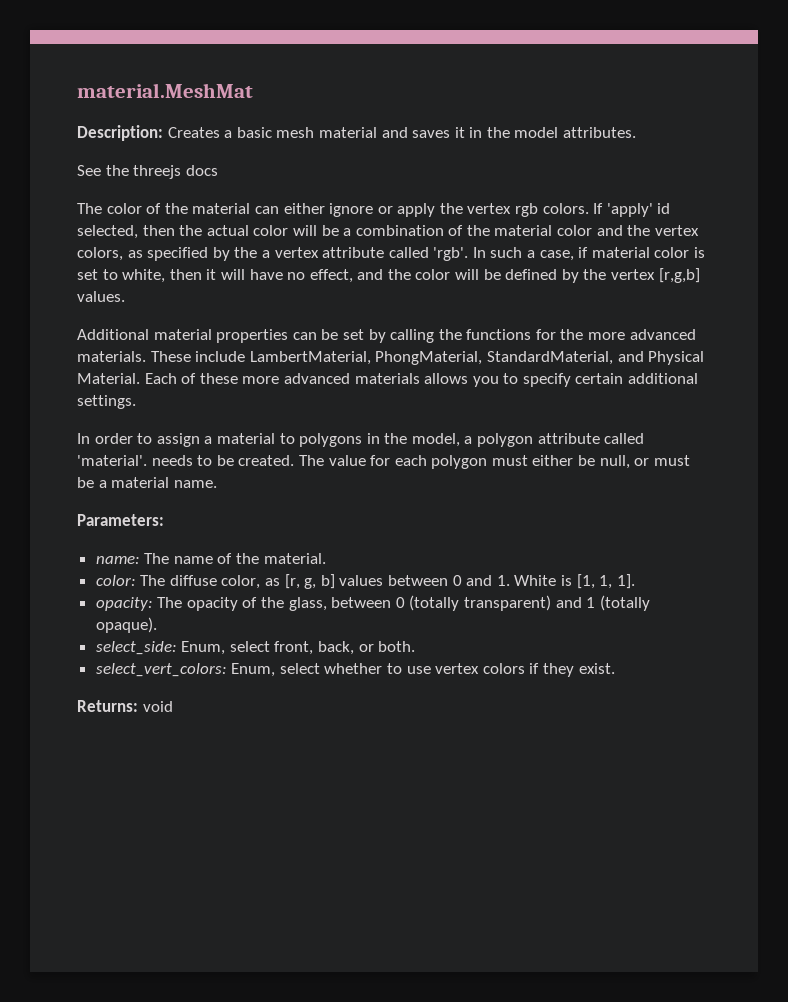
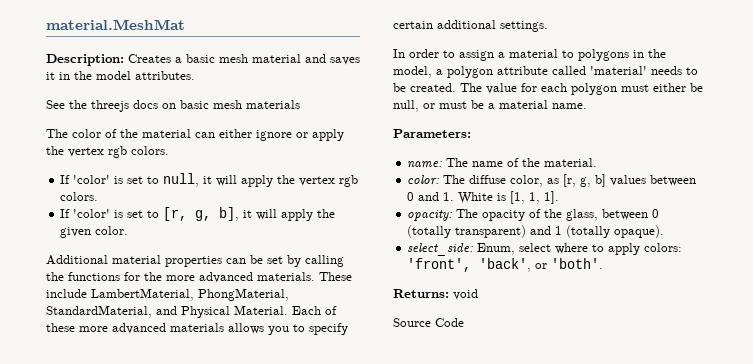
- See the threejs docs
+ See the threejs docs on basic mesh materials
- The color of the material can either ignore or apply the vertex rgb colors. If 'apply' id selected, then the actual color will be a combination of the material color and the vertex colors, as specified by the a vertex attribute called 'rgb'. In such a case, if material color is set to white, then it will have no effect, and the color will be defined by the vertex [r,g,b] values.
+ The color of the material can either ignore or apply the vertex rgb colors.
+ If 'color' is set to null, it will apply the vertex rgb colors.
+ If 'color' is set to [r, g, b], it will apply the given color.
- In order to assign a material to polygons in the model, a polygon attribute called 'material'. needs to be created.
+ In order to assign a material to polygons in the model, a polygon attribute called 'material' needs to be created.
- select_side: Enum, select front, back, or both.
- select_vert_colors: Enum, select whether to use vertex colors if they exist.
+ select_side: Enum, select where to apply colors: 'front', 'back', or 'both'.
+ Source Code

